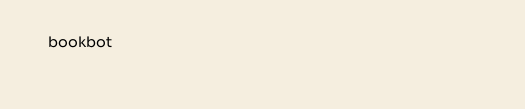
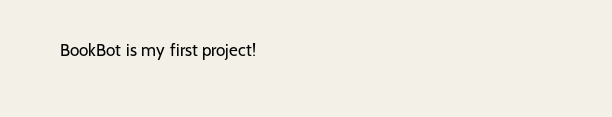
- bookbot
+ BookBot is my first project!

